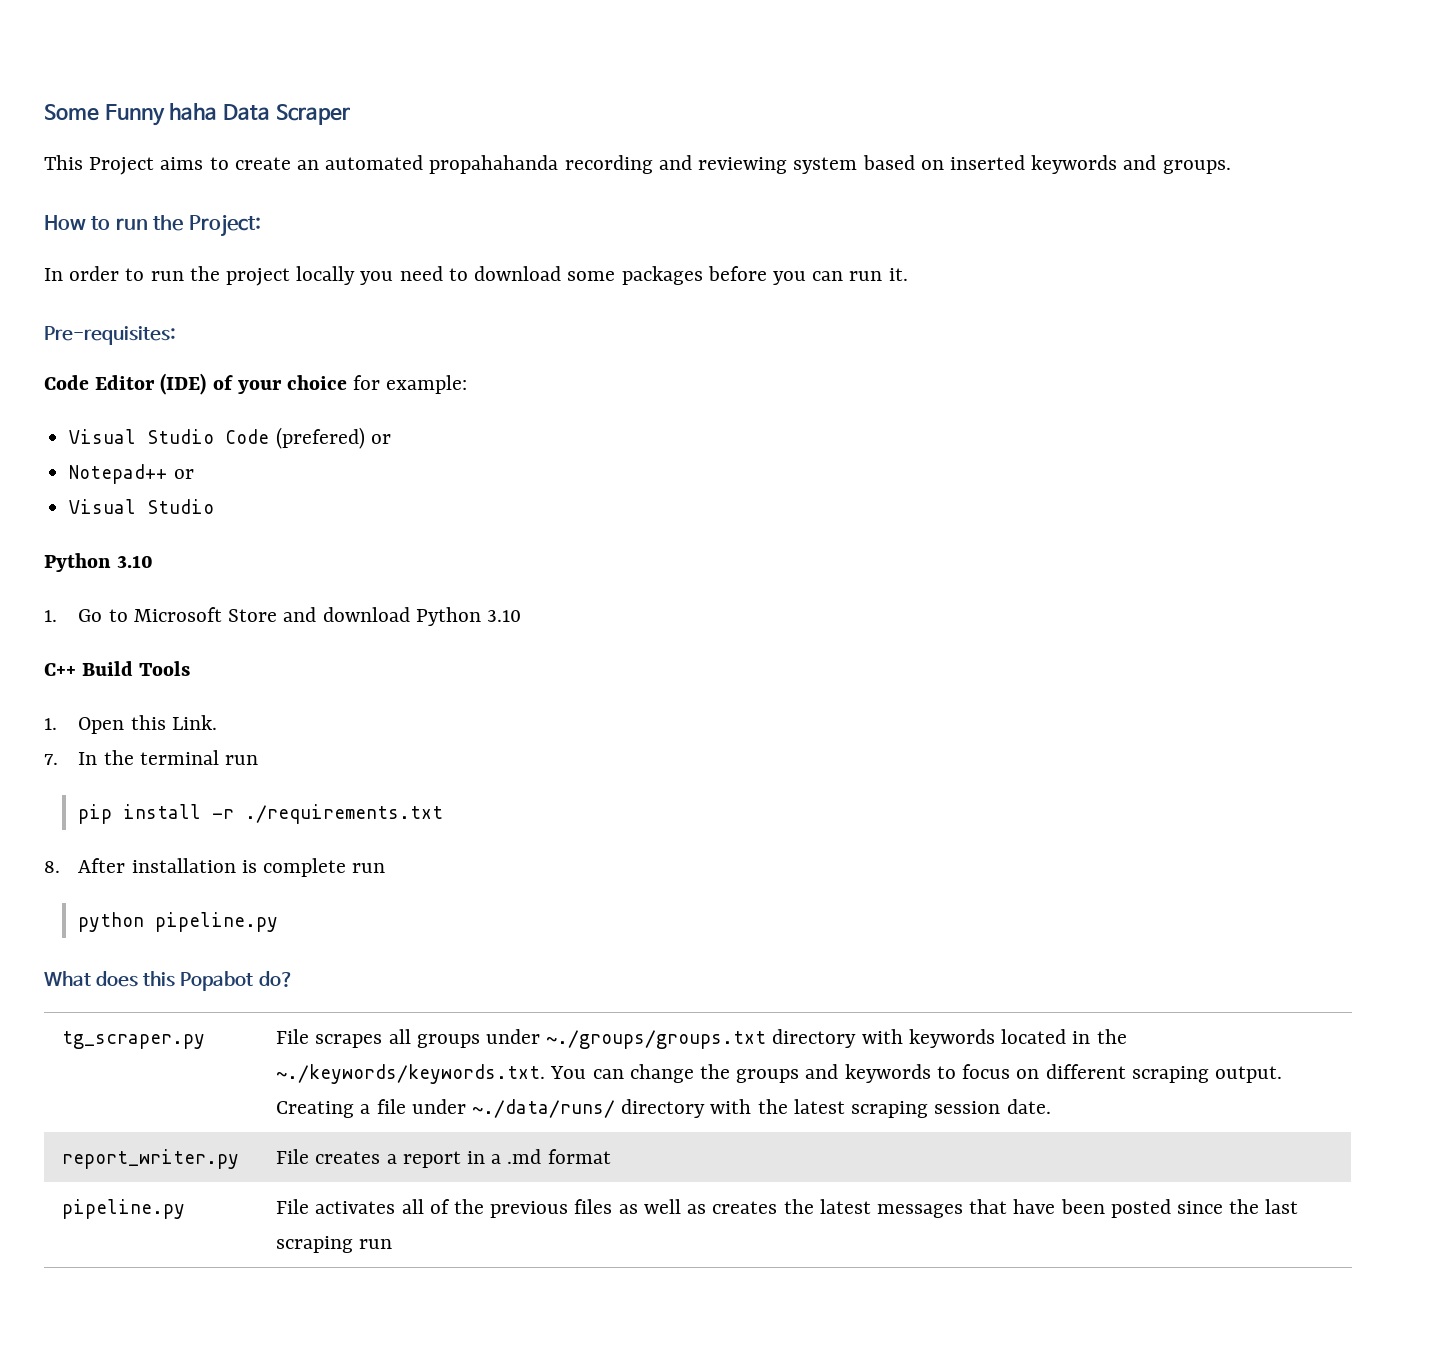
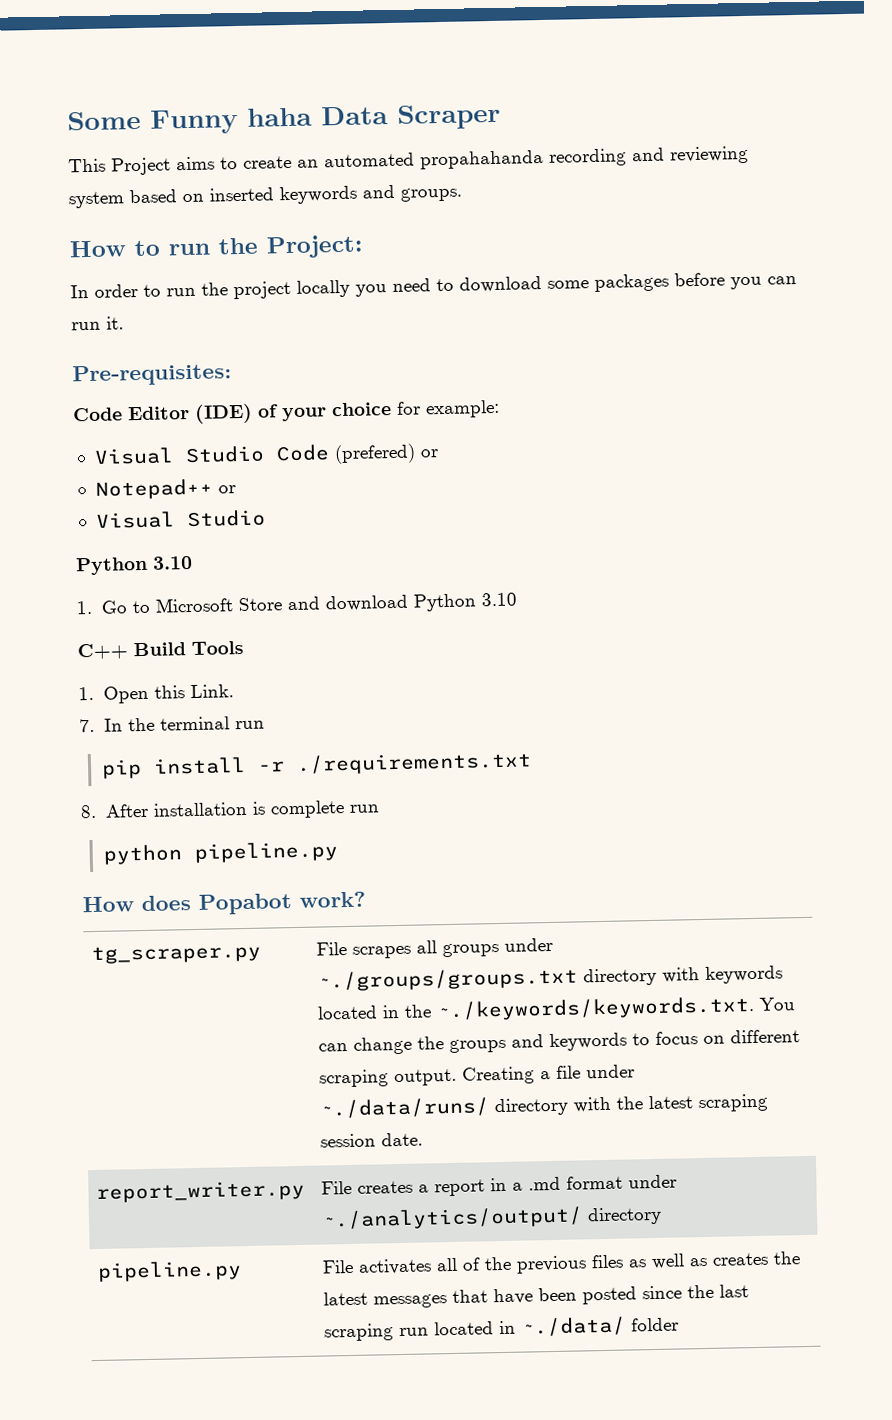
- What does this Popabot do?
+ How does Popabot work?
- report_writer.py | File creates a report in a .md format
+ report_writer.py | File creates a report in a .md format under ~./analytics/output/ directory
- pipeline.py | File activates all of the previous files as well as creates the latest messages that have been posted since the last scraping run
+ pipeline.py | File activates all of the previous files as well as creates the latest messages that have been posted since the last scraping run located in ~./data/ folder

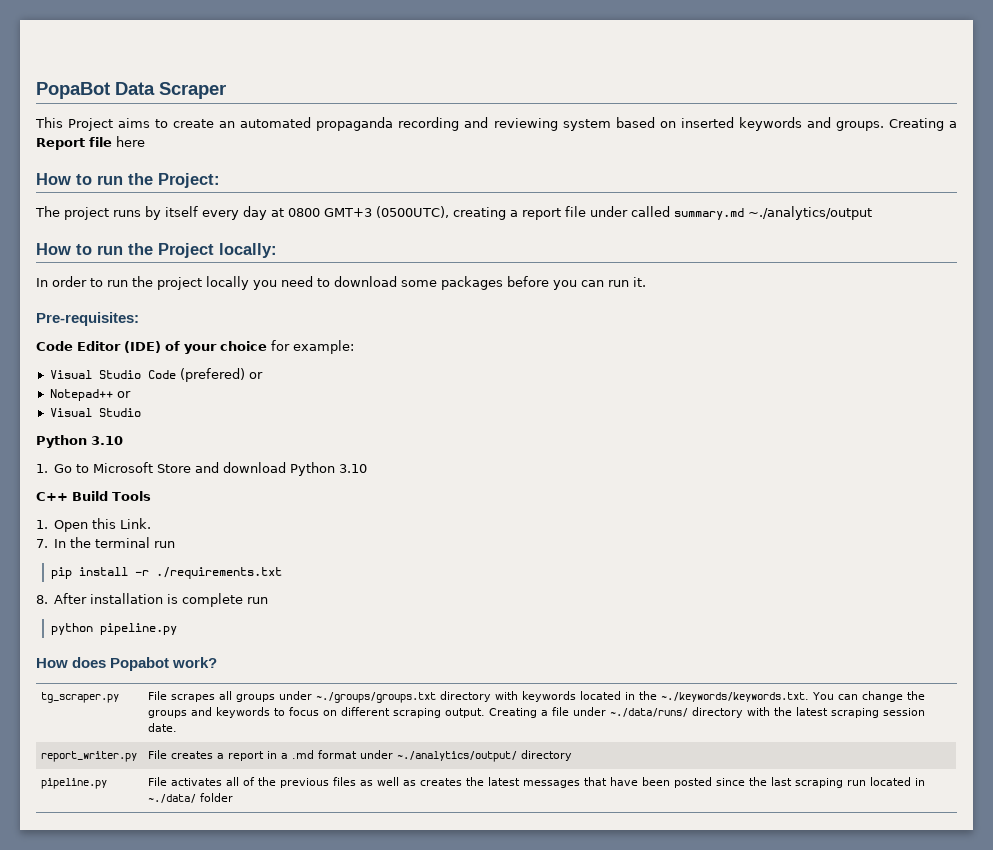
- Some Funny haha Data Scraper
+ PopaBot Data Scraper
- This Project aims to create an automated propahahanda recording and reviewing system based on inserted keywords and groups.
+ This Project aims to create an automated propaganda recording and reviewing system based on inserted keywords and groups. Creating a Report file here
+ The project runs by itself every day at 0800 GMT+3 (0500UTC), creating a report file under called summary.md ~./analytics/output
+ How to run the Project locally:

